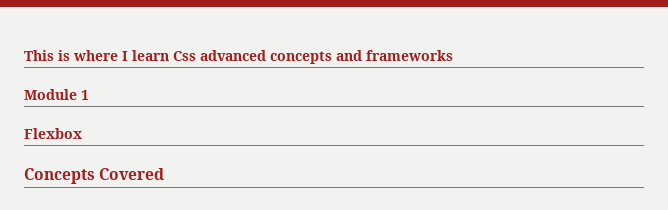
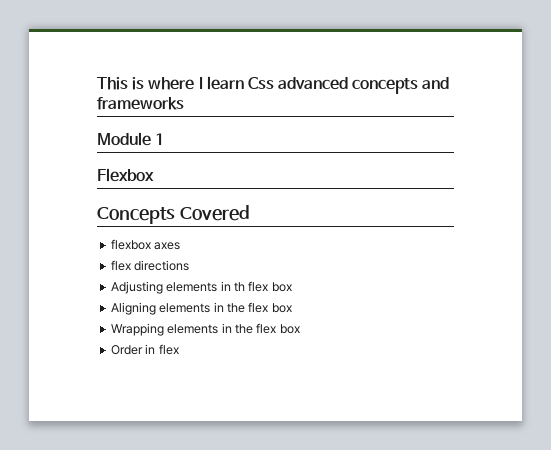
+ flexbox axes
+ flex directions
+ Adjusting elements in th flex box
+ Aligning elements in the flex box
+ Wrapping elements in the flex box
+ Order in flex

